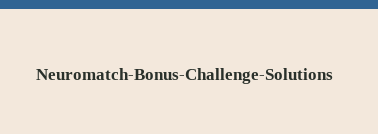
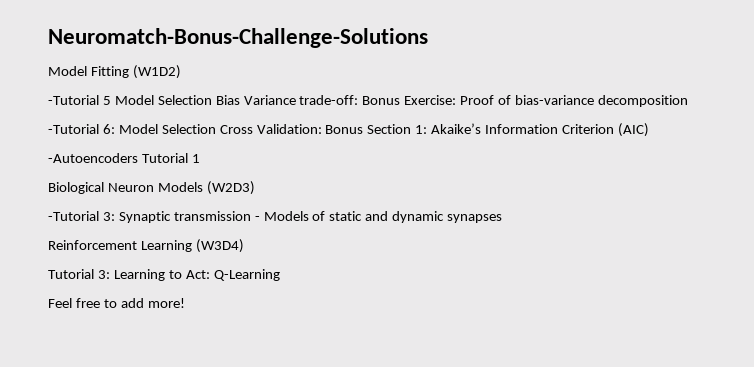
+ Model Fitting (W1D2)
+ -Tutorial 5 Model Selection Bias Variance trade-off: Bonus Exercise: Proof of bias-variance decomposition
+ -Tutorial 6: Model Selection Cross Validation: Bonus Section 1: Akaike’s Information Criterion (AIC)
+ -Autoencoders Tutorial 1
+ Biological Neuron Models (W2D3)
+ -Tutorial 3: Synaptic transmission - Models of static and dynamic synapses
+ Reinforcement Learning (W3D4)
+ Tutorial 3: Learning to Act: Q-Learning
+ Feel free to add more!

